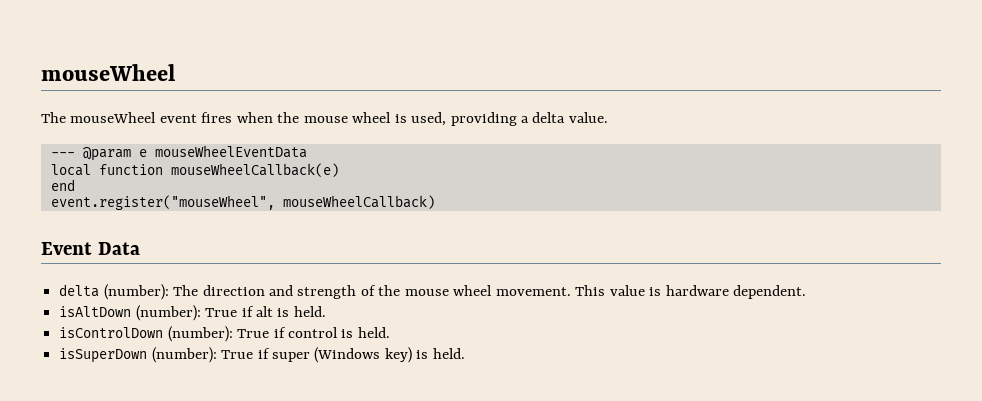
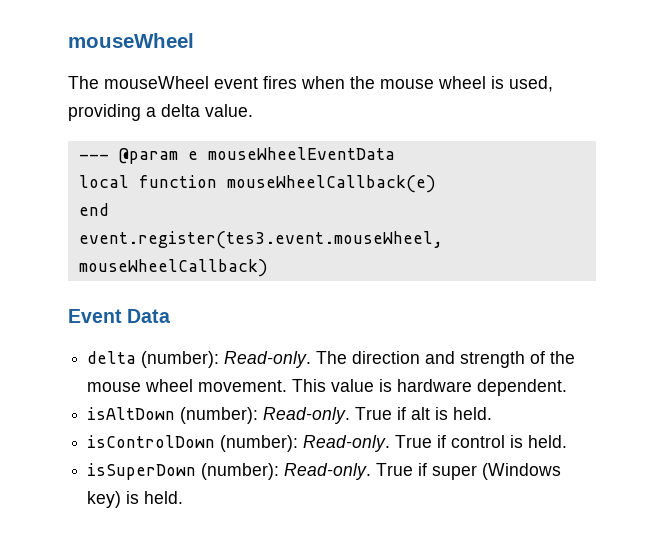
- event.register("mouseWheel", mouseWheelCallback)
+ event.register(tes3.event.mouseWheel, mouseWheelCallback)
- delta (number): The direction and strength of the mouse wheel movement.
+ delta (number): Read-only. The direction and strength of the mouse wheel movement.
- isAltDown (number): True if alt is held.
+ isAltDown (number): Read-only. True if alt is held.
- isControlDown (number): True if control is held.
+ isControlDown (number): Read-only. True if control is held.
- isSuperDown (number): True if super (Windows key) is held.
+ isSuperDown (number): Read-only. True if super (Windows key) is held.

